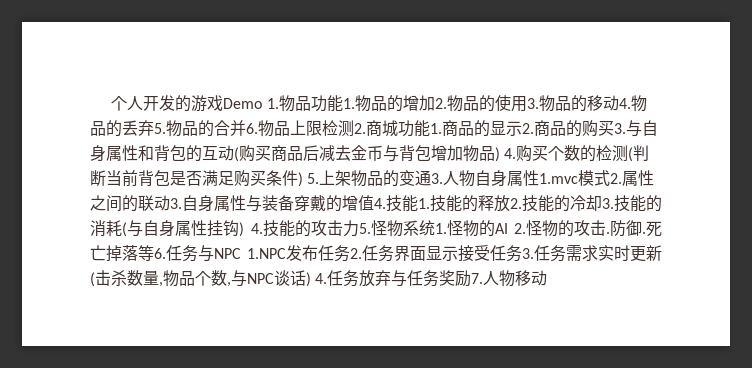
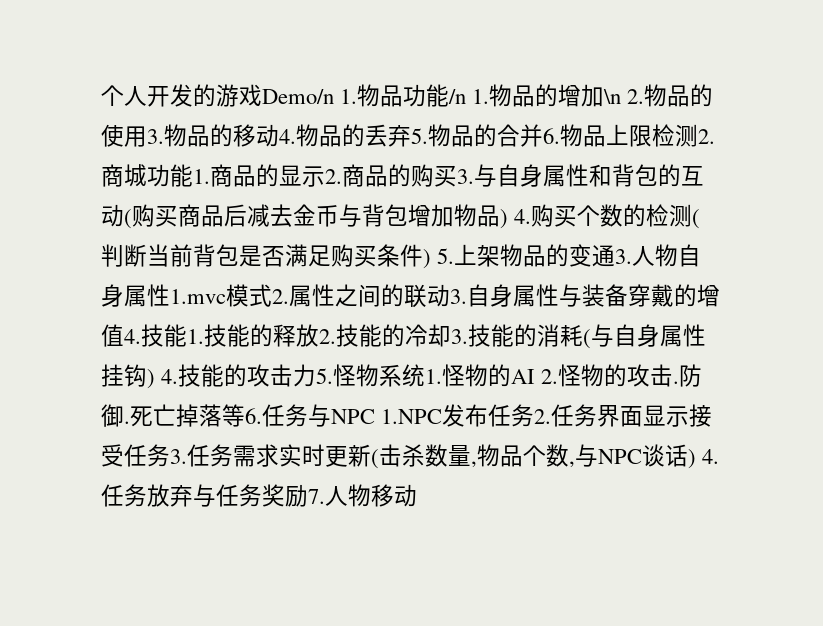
- 个人开发的游戏Demo 1.物品功能1.物品的增加2.物品的使用3.物品的移动4.物品的丢弃5.物品的合并6.物品上限检测2.商城功能1.商品的显示2.商品的购买3.与自身属性和背包的互动(购买商品后减去金币与背包增加物品) 4.购买个数的检测(判断当前背包是否满足购买条件) 5.上架物品的变通3.人物自身属性1.mvc模式2.属性之间的联动3.自身属性与装备穿戴的增值4.技能1.技能的释放2.技能的冷却3.技能的消耗(与自身属性挂钩) 4.技能的攻击力5.怪物系统1.怪物的AI 2.怪物的攻击.
+ 个人开发的游戏Demo/n 1.物品功能/n 1.物品的增加\n 2.物品的使用3.物品的移动4.物品的丢弃5.物品的合并6.物品上限检测2.商城功能1.商品的显示2.商品的购买3.与自身属性和背包的互动(购买商品后减去金币与背包增加物品) 4.购买个数的检测(判断当前背包是否满足购买条件) 5.上架物品的变通3.人物自身属性1.mvc模式2.属性之间的联动3.自身属性与装备穿戴的增值4.技能1.技能的释放2.技能的冷却3.技能的消耗(与自身属性挂钩) 4.技能的攻击力5.怪物系统1.怪物的AI 2.怪物的攻击.

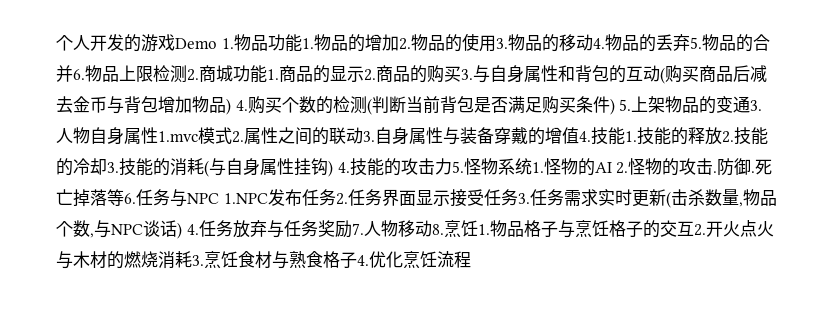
- 个人开发的游戏Demo/n 1.物品功能/n 1.物品的增加\n 2.物品的使用3.物品的移动4.物品的丢弃5.物品的合并6.物品上限检测2.商城功能1.商品的显示2.商品的购买3.与自身属性和背包的互动(购买商品后减去金币与背包增加物品) 4.购买个数的检测(判断当前背包是否满足购买条件) 5.上架物品的变通3.人物自身属性1.mvc模式2.属性之间的联动3.自身属性与装备穿戴的增值4.技能1.技能的释放2.技能的冷却3.技能的消耗(与自身属性挂钩) 4.技能的攻击力5.怪物系统1.怪物的AI 2.怪物的攻击.
+ 个人开发的游戏Demo 1.物品功能1.物品的增加2.物品的使用3.物品的移动4.物品的丢弃5.物品的合并6.物品上限检测2.商城功能1.商品的显示2.商品的购买3.与自身属性和背包的互动(购买商品后减去金币与背包增加物品) 4.购买个数的检测(判断当前背包是否满足购买条件) 5.上架物品的变通3.人物自身属性1.mvc模式2.属性之间的联动3.自身属性与装备穿戴的增值4.技能1.技能的释放2.技能的冷却3.技能的消耗(与自身属性挂钩) 4.技能的攻击力5.怪物系统1.怪物的AI 2.怪物的攻击.
- 死亡掉落等6.任务与NPC 1.NPC发布任务2.任务界面显示接受任务3.任务需求实时更新(击杀数量,物品个数,与NPC谈话) 4.任务放弃与任务奖励7.人物移动
+ 死亡掉落等6.任务与NPC 1.NPC发布任务2.任务界面显示接受任务3.任务需求实时更新(击杀数量,物品个数,与NPC谈话) 4.任务放弃与任务奖励7.人物移动8.烹饪1.物品格子与烹饪格子的交互2.开火点火与木材的燃烧消耗3.烹饪食材与熟食格子4.优化烹饪流程

